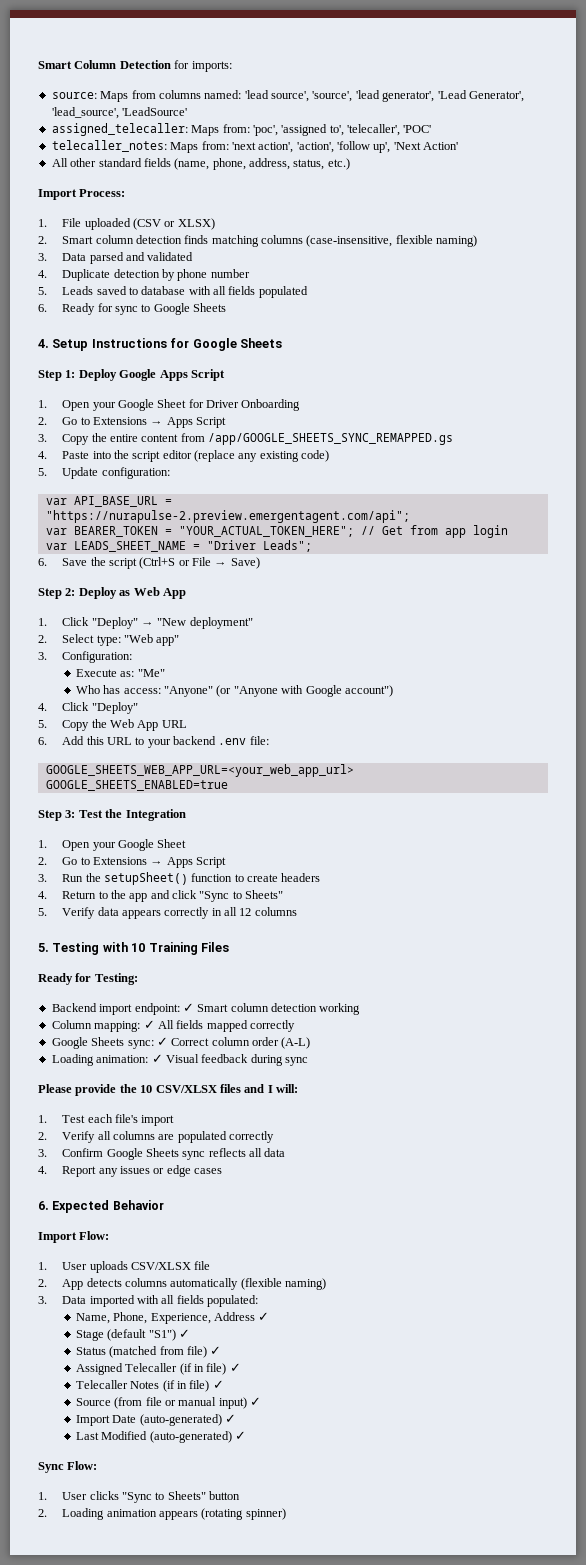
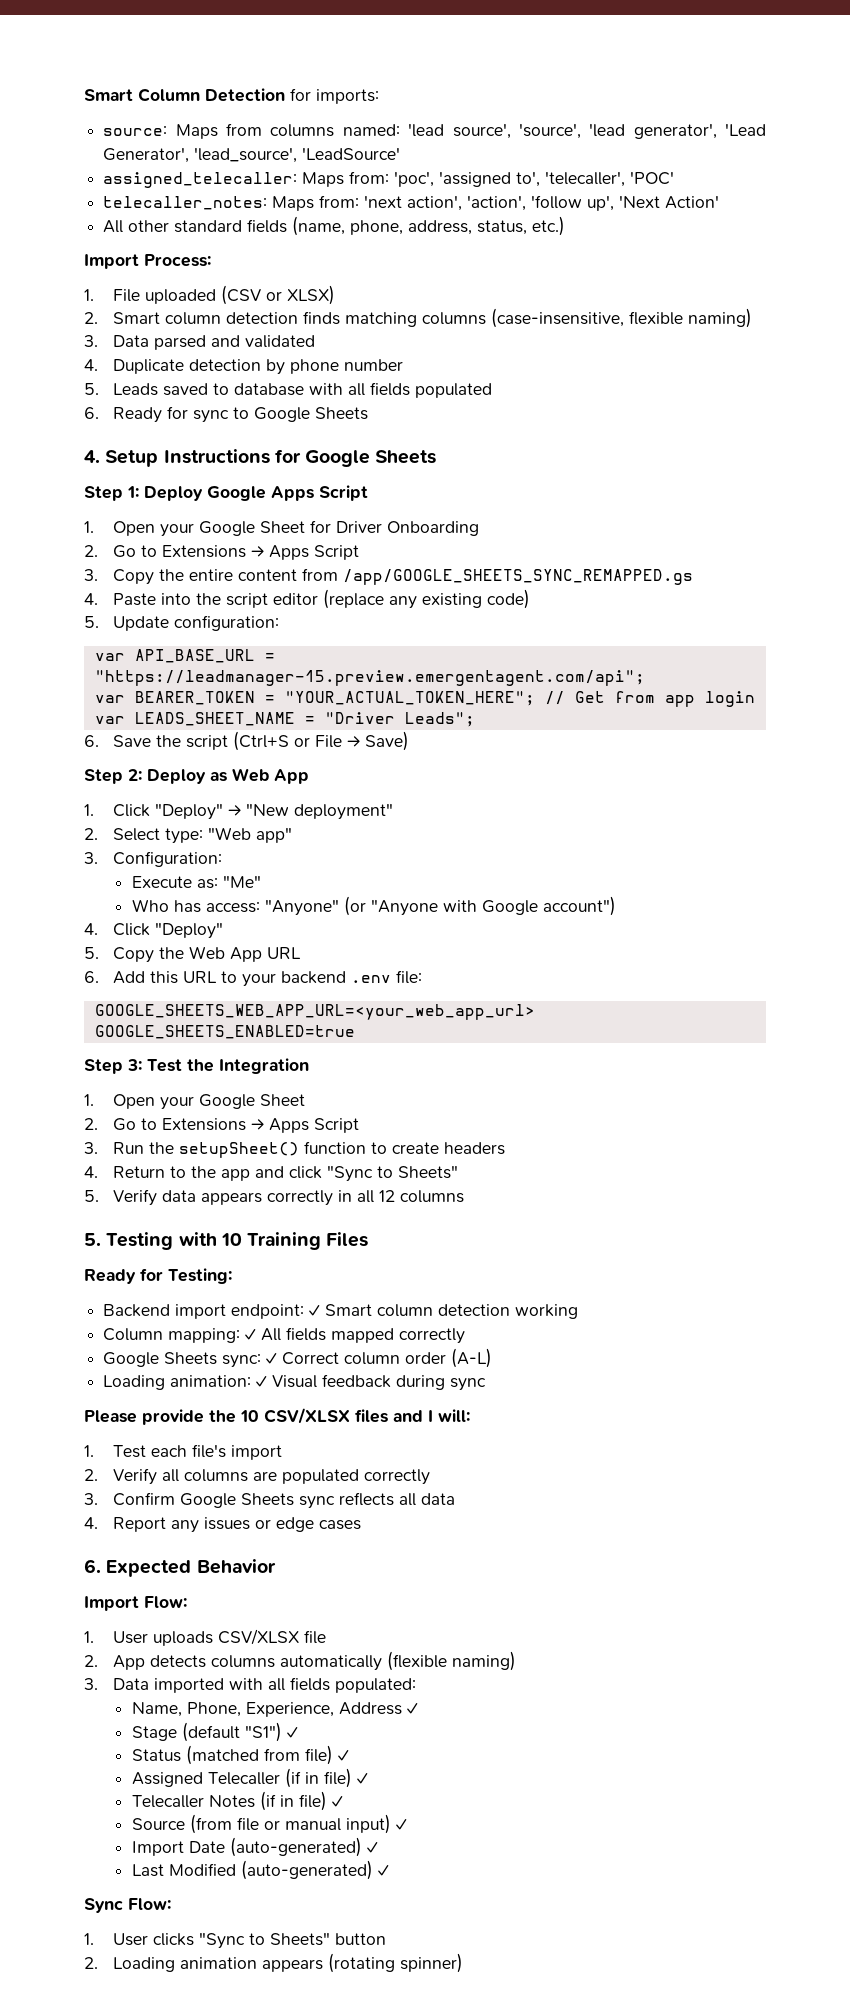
- var API_BASE_URL = "https://nurapulse-2.preview.emergentagent.com/api";
+ var API_BASE_URL = "https://leadmanager-15.preview.emergentagent.com/api";

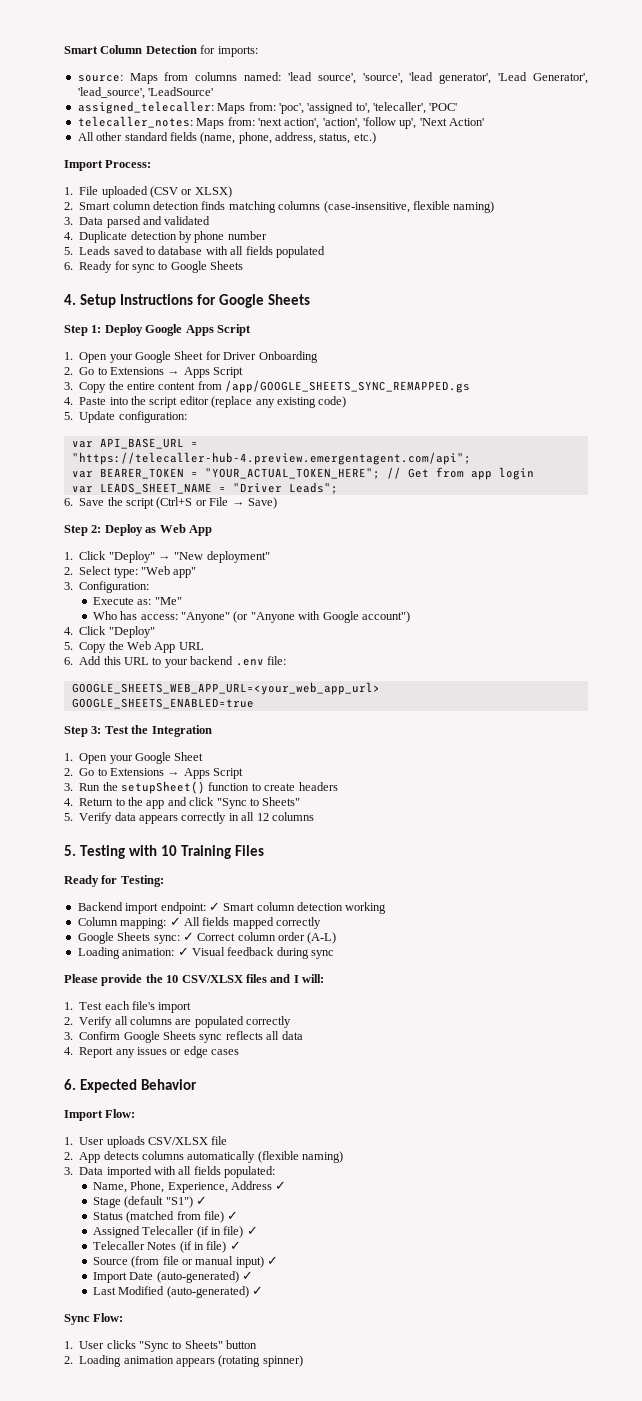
- var API_BASE_URL = "https://leadmanager-15.preview.emergentagent.com/api";
+ var API_BASE_URL = "https://telecaller-hub-4.preview.emergentagent.com/api";

